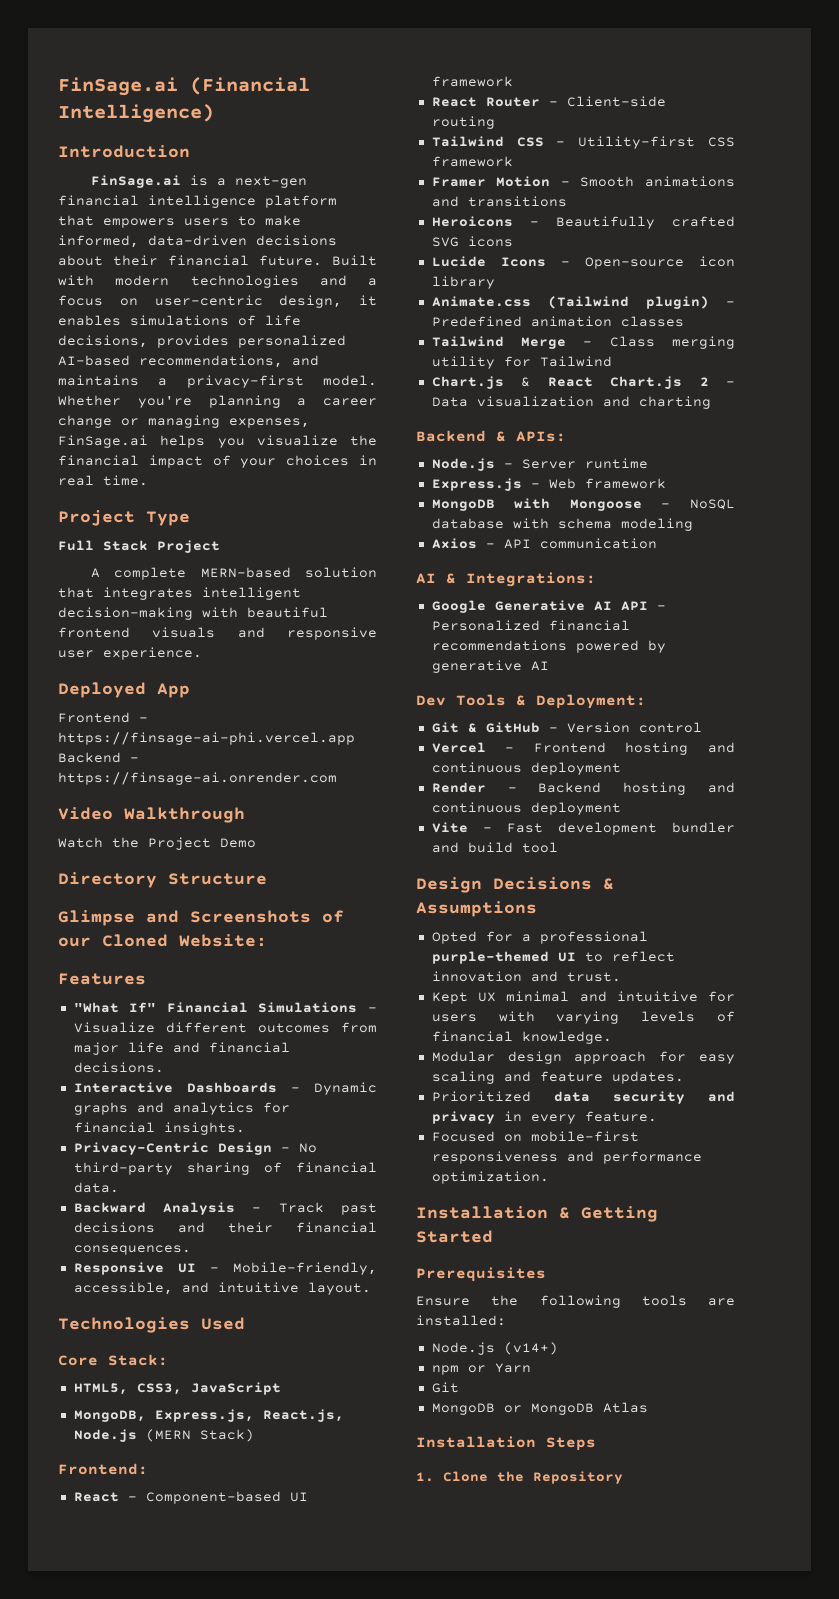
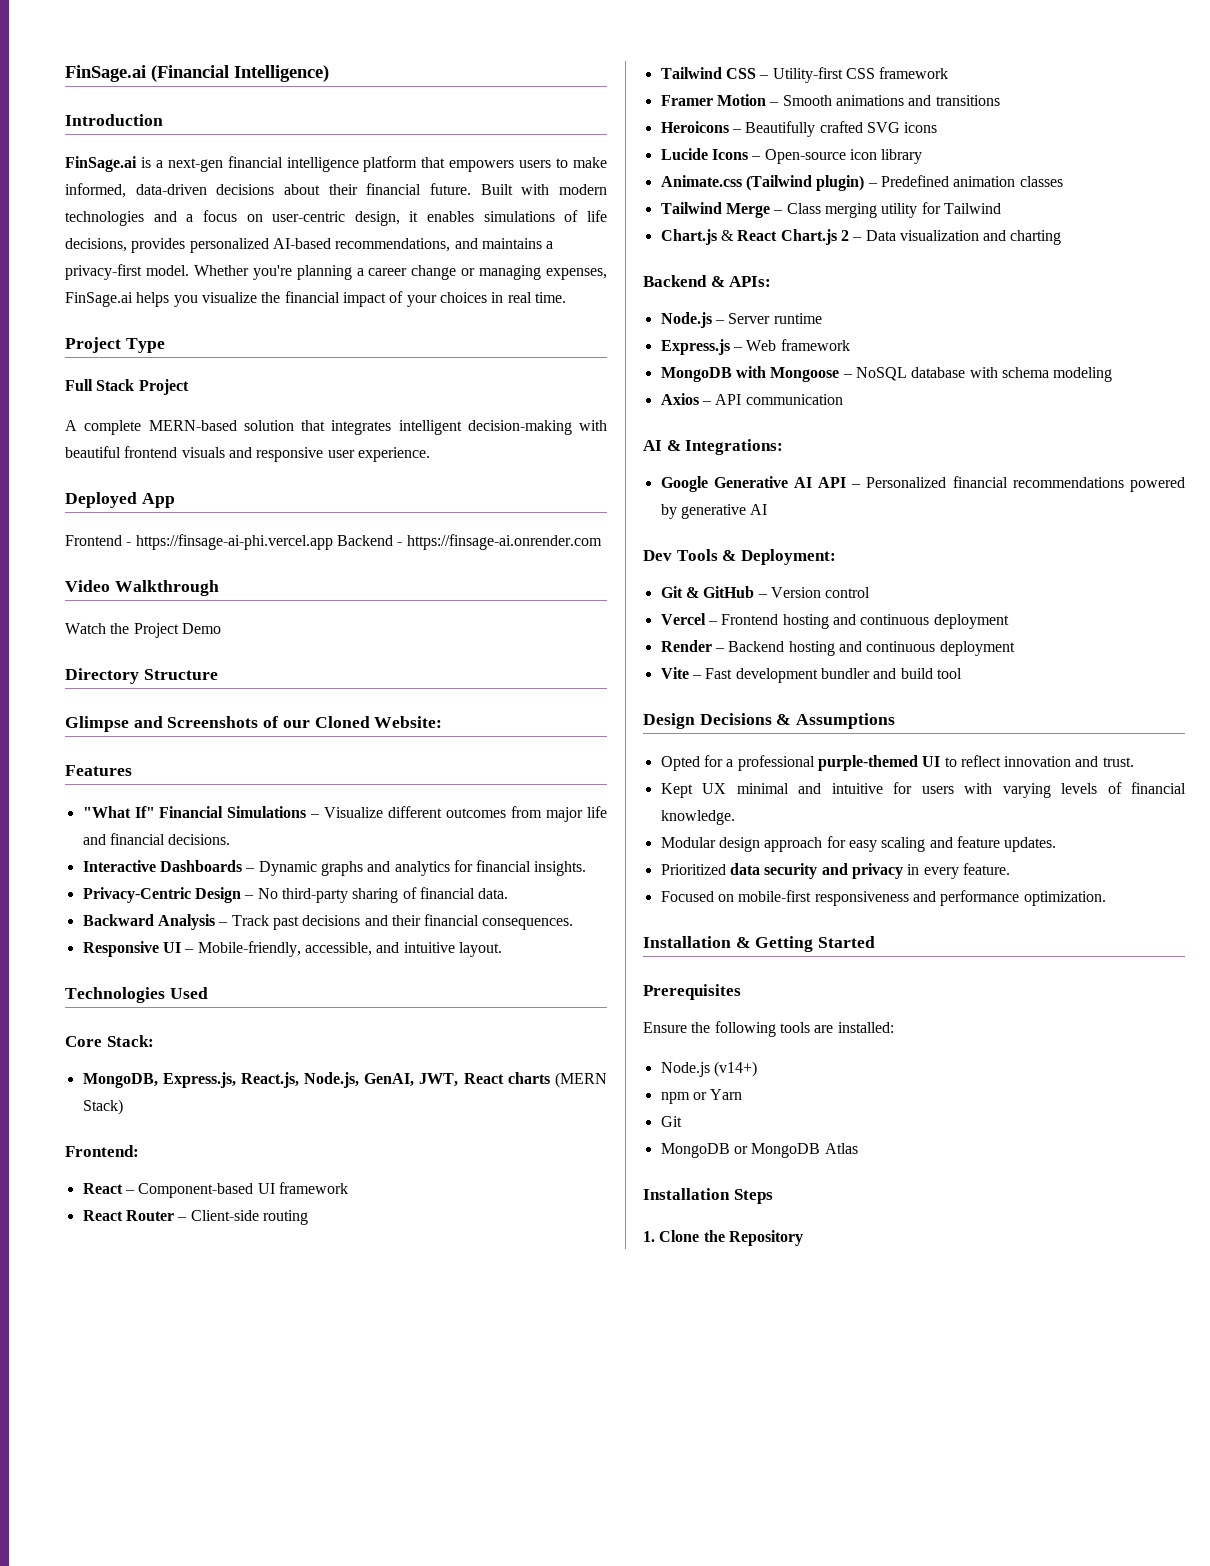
- HTML5, CSS3, JavaScript
- MongoDB, Express.js, React.js, Node.js (MERN Stack)
+ MongoDB, Express.js, React.js, Node.js, GenAI, JWT, React charts (MERN Stack)

